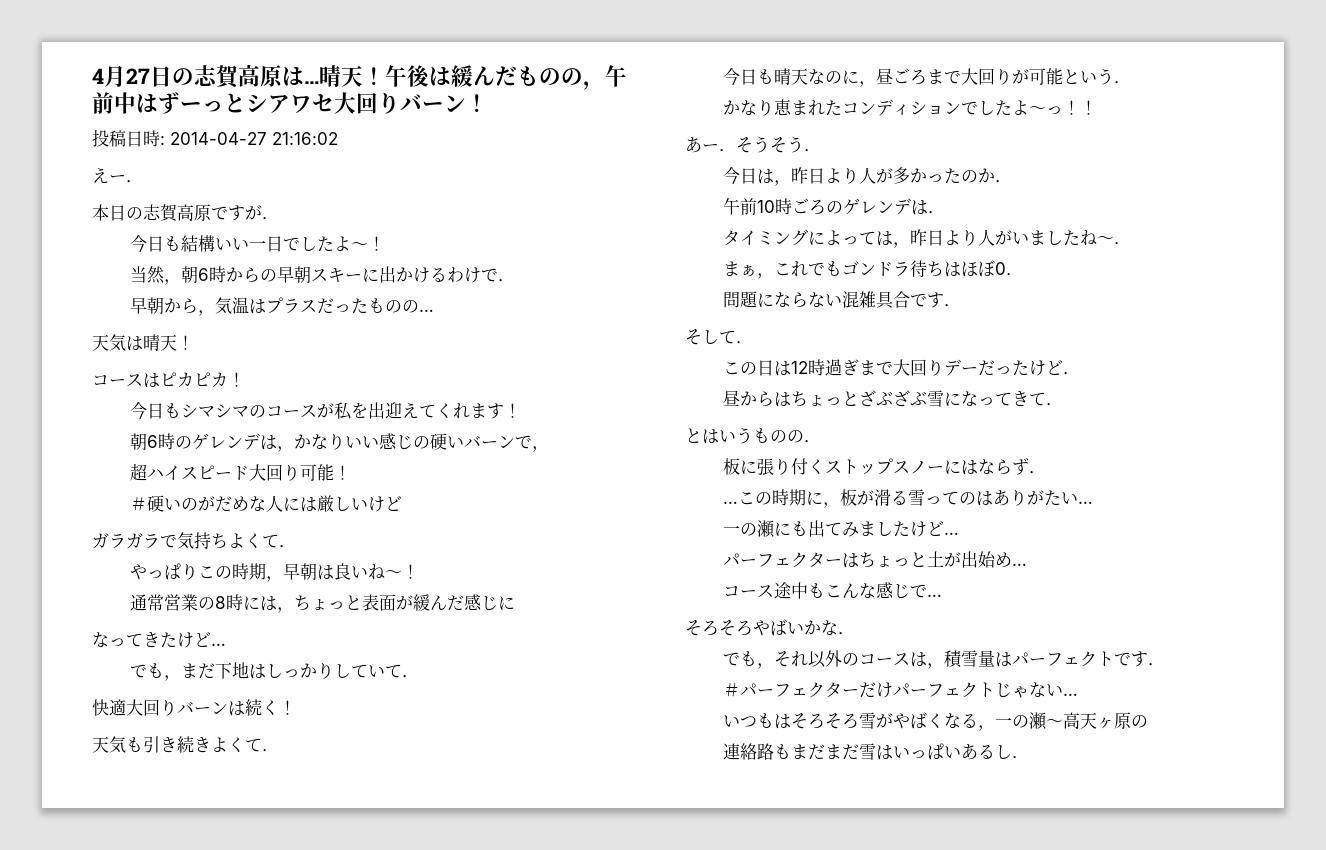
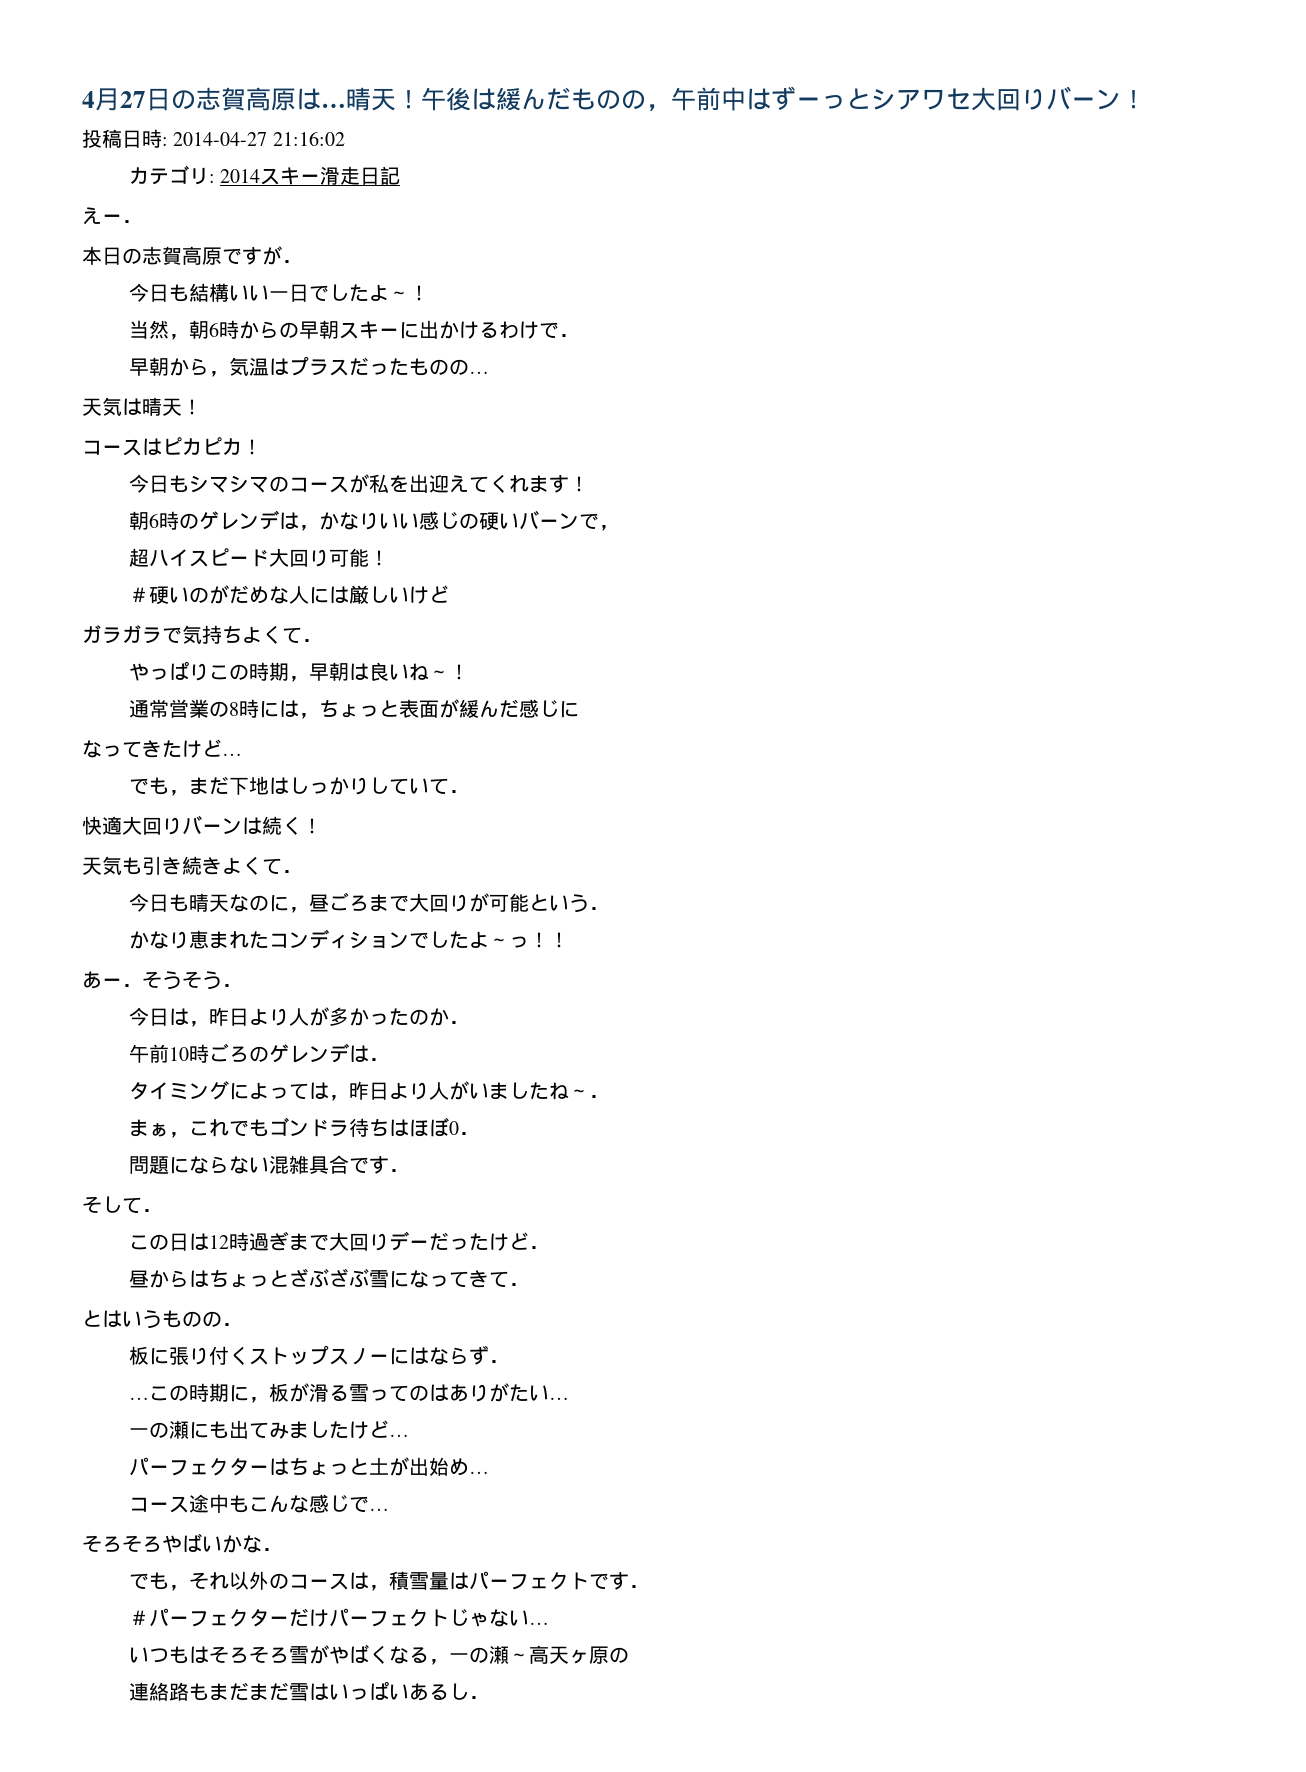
+ カテゴリ: 2014スキー滑走日記

